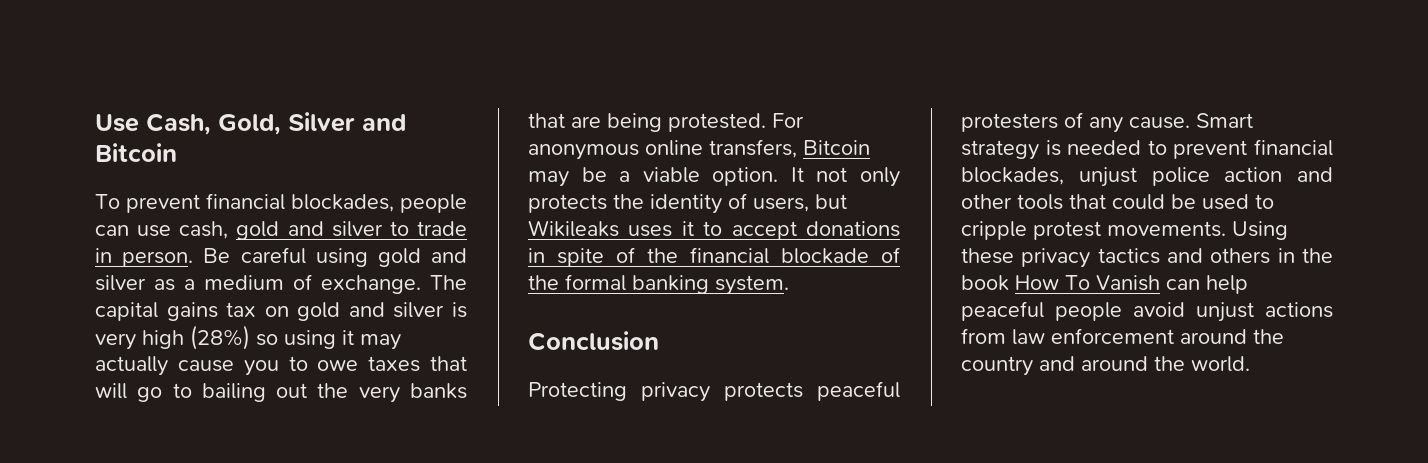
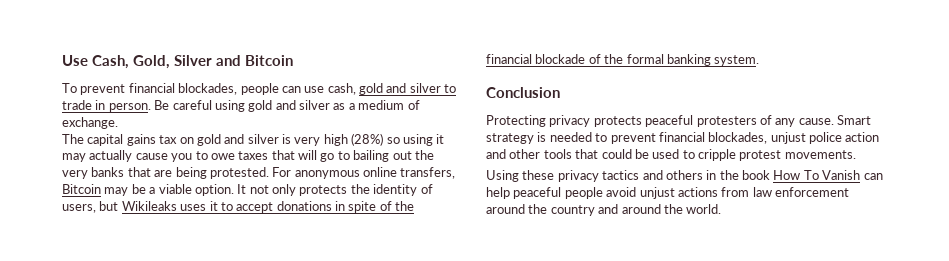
- Be careful using gold and silver as a medium of exchange. The capital gains tax on gold and silver is very high (28%) so using it may actually cause you to owe taxes that will go to bailing out the very banks that are being protested.
+ Be careful using gold and silver as a medium of exchange.
+ The capital gains tax on gold and silver is very high (28%) so using it may actually cause you to owe taxes that will go to bailing out the very banks that are being protested.
- Smart strategy is needed to prevent financial blockades, unjust police action and other tools that could be used to cripple protest movements. Using these privacy tactics and others in the book How To Vanish can help peaceful people avoid unjust actions from law enforcement around the country and around the world.
+ Smart strategy is needed to prevent financial blockades, unjust police action and other tools that could be used to cripple protest movements.
+ Using these privacy tactics and others in the book How To Vanish can help peaceful people avoid unjust actions from law enforcement around the country and around the world.

